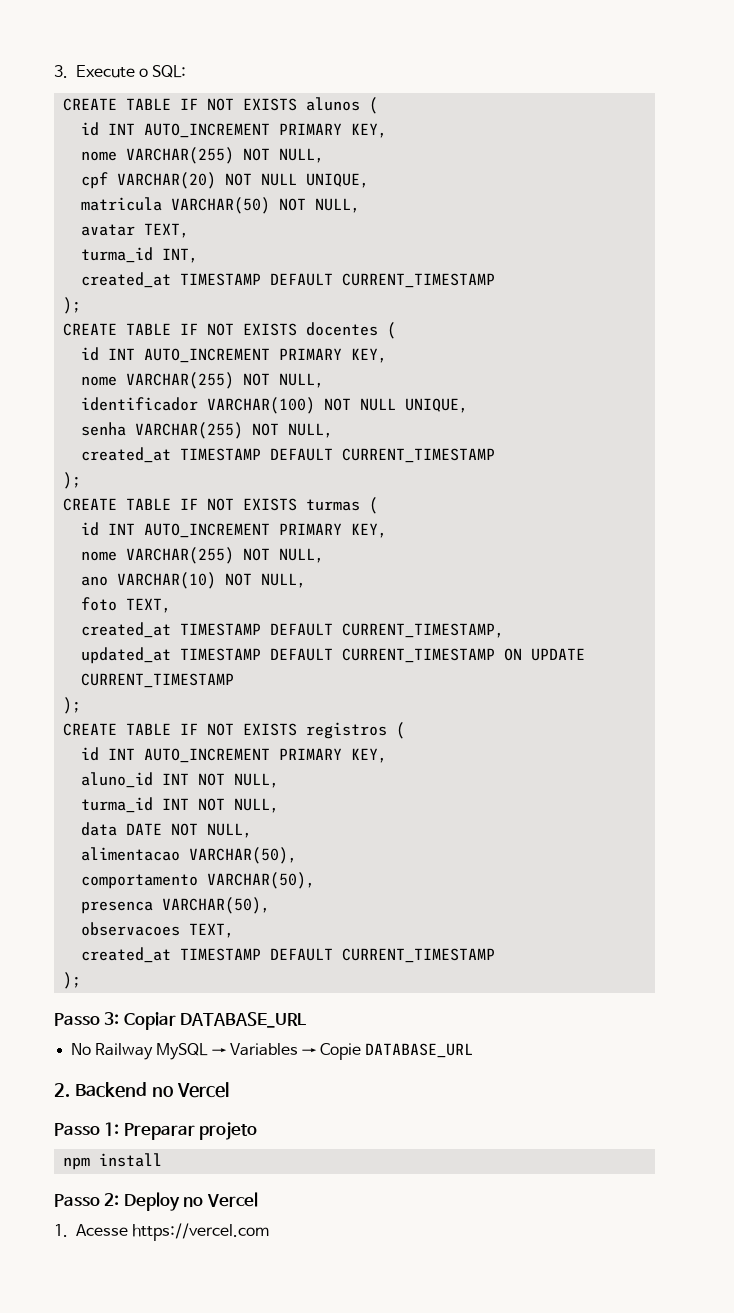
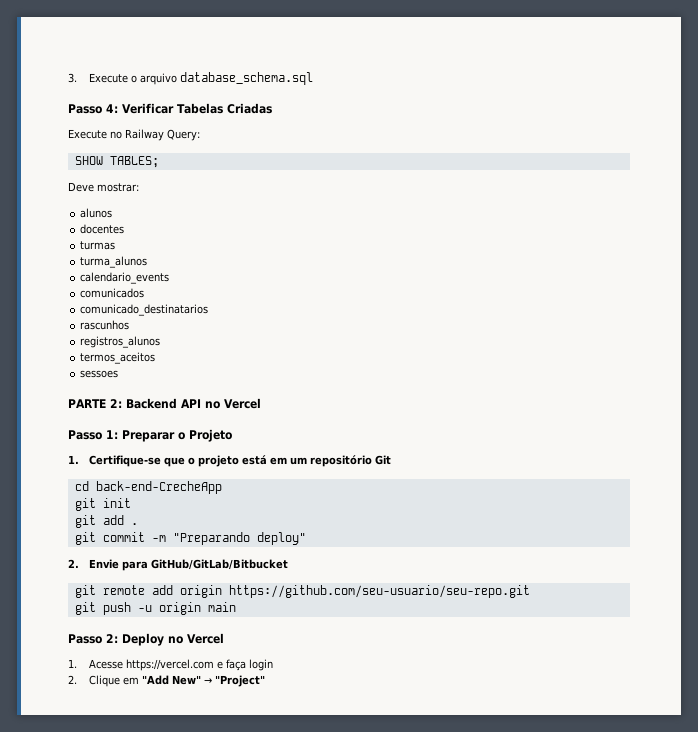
- 3. Execute o SQL:
- CREATE TABLE IF NOT EXISTS alunos (
- id INT AUTO_INCREMENT PRIMARY KEY,
- nome VARCHAR(255) NOT NULL,
- cpf VARCHAR(20) NOT NULL UNIQUE,
- matricula VARCHAR(50) NOT NULL,
- avatar TEXT,
- turma_id INT,
- created_at TIMESTAMP DEFAULT CURRENT_TIMESTAMP
- );
- CREATE TABLE IF NOT EXISTS docentes (
- id INT AUTO_INCREMENT PRIMARY KEY,
- nome VARCHAR(255) NOT NULL,
- identificador VARCHAR(100) NOT NULL UNIQUE,
- senha VARCHAR(255) NOT NULL,
- created_at TIMESTAMP DEFAULT CURRENT_TIMESTAMP
- );
- CREATE TABLE IF NOT EXISTS turmas (
- id INT AUTO_INCREMENT PRIMARY KEY,
- nome VARCHAR(255) NOT NULL,
- ano VARCHAR(10) NOT NULL,
- foto TEXT,
- created_at TIMESTAMP DEFAULT CURRENT_TIMESTAMP,
- updated_at TIMESTAMP DEFAULT CURRENT_TIMESTAMP ON UPDATE CURRENT_TIMESTAMP
- );
- CREATE TABLE IF NOT EXISTS registros (
- id INT AUTO_INCREMENT PRIMARY KEY,
- aluno_id INT NOT NULL,
- turma_id INT NOT NULL,
- data DATE NOT NULL,
- alimentacao VARCHAR(50),
- comportamento VARCHAR(50),
- presenca VARCHAR(50),
- observacoes TEXT,
- created_at TIMESTAMP DEFAULT CURRENT_TIMESTAMP
- );
- Passo 3: Copiar DATABASE_URL
- No Railway MySQL → Variables → Copie DATABASE_URL
- 2. Backend no Vercel
+ 3. Execute o arquivo database_schema.sql
+ Passo 4: Verificar Tabelas Criadas
+ Execute no Railway Query:
+ SHOW TABLES;
+ Deve mostrar:
+ alunos
+ docentes
+ turmas
+ turma_alunos
+ calendario_events
+ comunicados
+ comunicado_destinatarios
+ rascunhos
+ registros_alunos
+ termos_aceitos
+ sessoes
+ PARTE 2: Backend API no Vercel
- Passo 1: Preparar projeto
- npm install
+ Passo 1: Preparar o Projeto
+ 1. Certifique-se que o projeto está em um repositório Git
+ cd back-end-CrecheApp
+ git init
+ git add .
+ git commit -m "Preparando deploy"
+ 2. Envie para GitHub/GitLab/Bitbucket
+ git remote add origin https://github.com/seu-usuario/seu-repo.git
+ git push -u origin main
- 1. Acesse https://vercel.com
+ 1. Acesse https://vercel.com e faça login
+ 2. Clique em "Add New" → "Project"

